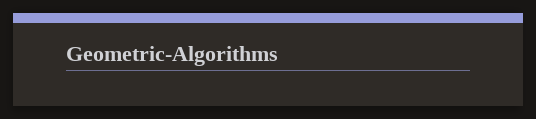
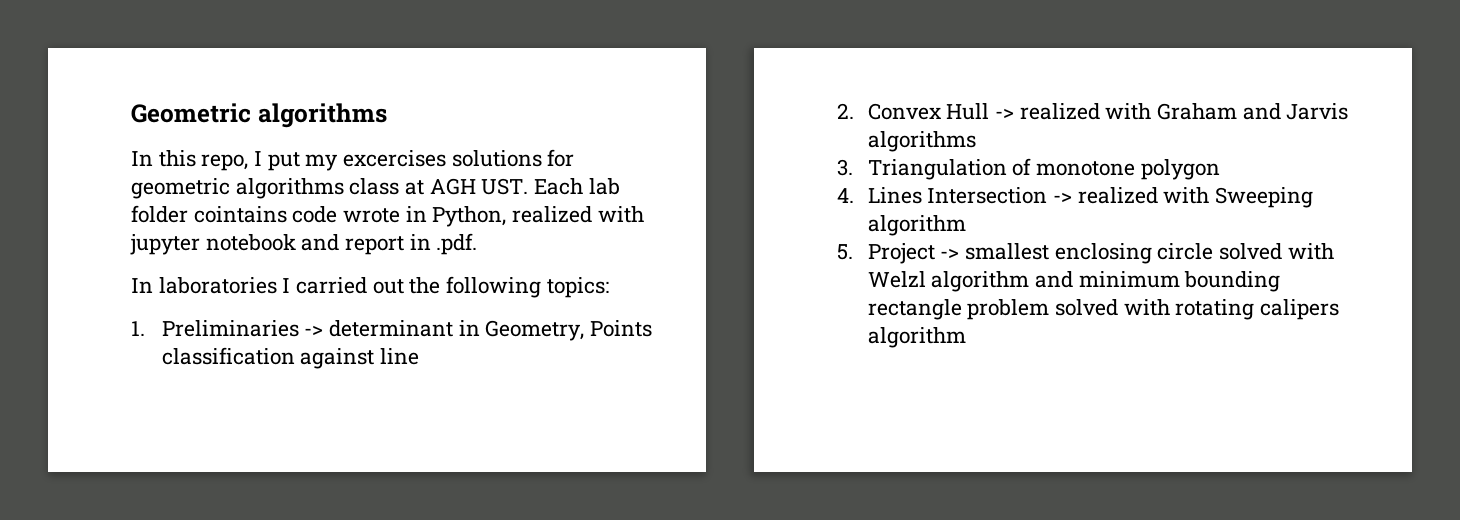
- Geometric-Algorithms
+ Geometric algorithms
+ In this repo, I put my excercises solutions for geometric algorithms class at AGH UST. Each lab folder cointains code wrote in Python, realized with jupyter notebook and report in .pdf.
+ In laboratories I carried out the following topics:
+ 1. Preliminaries -> determinant in Geometry, Points classification against line
+ 2. Convex Hull -> realized with Graham and Jarvis algorithms
+ 3. Triangulation of monotone polygon
+ 4. Lines Intersection -> realized with Sweeping algorithm
+ 5. Project -> smallest enclosing circle solved with Welzl algorithm and minimum bounding rectangle problem solved with rotating calipers algorithm

